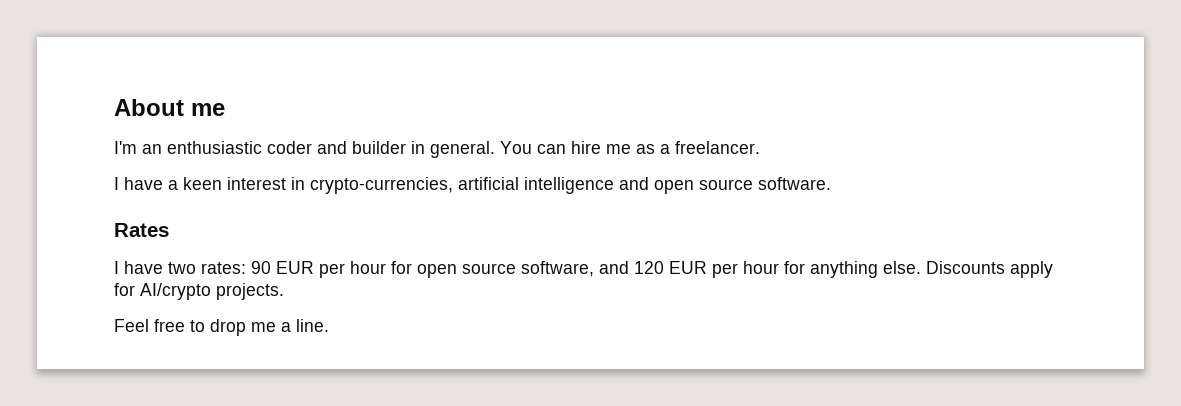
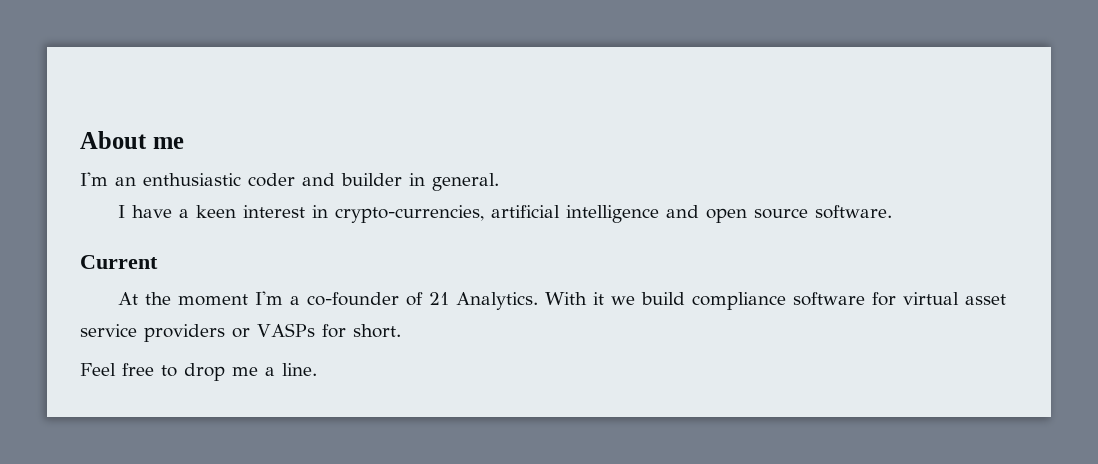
- You can hire me as a freelancer.
- Rates
- I have two rates: 90 EUR per hour for open source software, and 120 EUR per hour for anything else. Discounts apply for AI/crypto projects.
+ Current
+ At the moment I'm a co-founder of 21 Analytics. With it we build compliance software for virtual asset service providers or VASPs for short.

